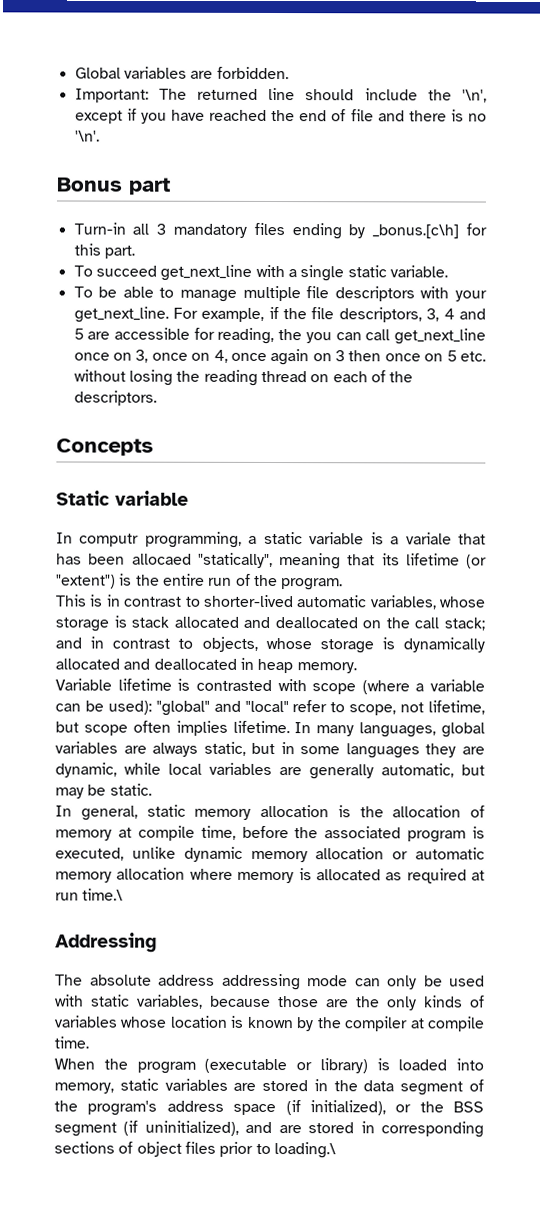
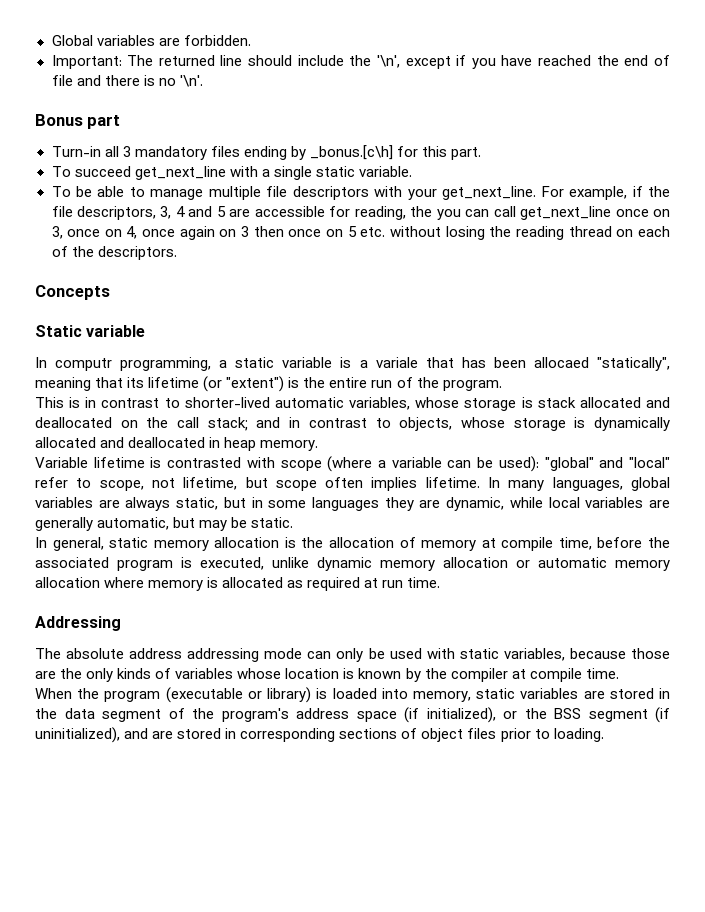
- In general, static memory allocation is the allocation of memory at compile time, before the associated program is executed, unlike dynamic memory allocation or automatic memory allocation where memory is allocated as required at run time.\
+ In general, static memory allocation is the allocation of memory at compile time, before the associated program is executed, unlike dynamic memory allocation or automatic memory allocation where memory is allocated as required at run time.
- When the program (executable or library) is loaded into memory, static variables are stored in the data segment of the program's address space (if initialized), or the BSS segment (if uninitialized), and are stored in corresponding sections of object files prior to loading.\
+ When the program (executable or library) is loaded into memory, static variables are stored in the data segment of the program's address space (if initialized), or the BSS segment (if uninitialized), and are stored in corresponding sections of object files prior to loading.

